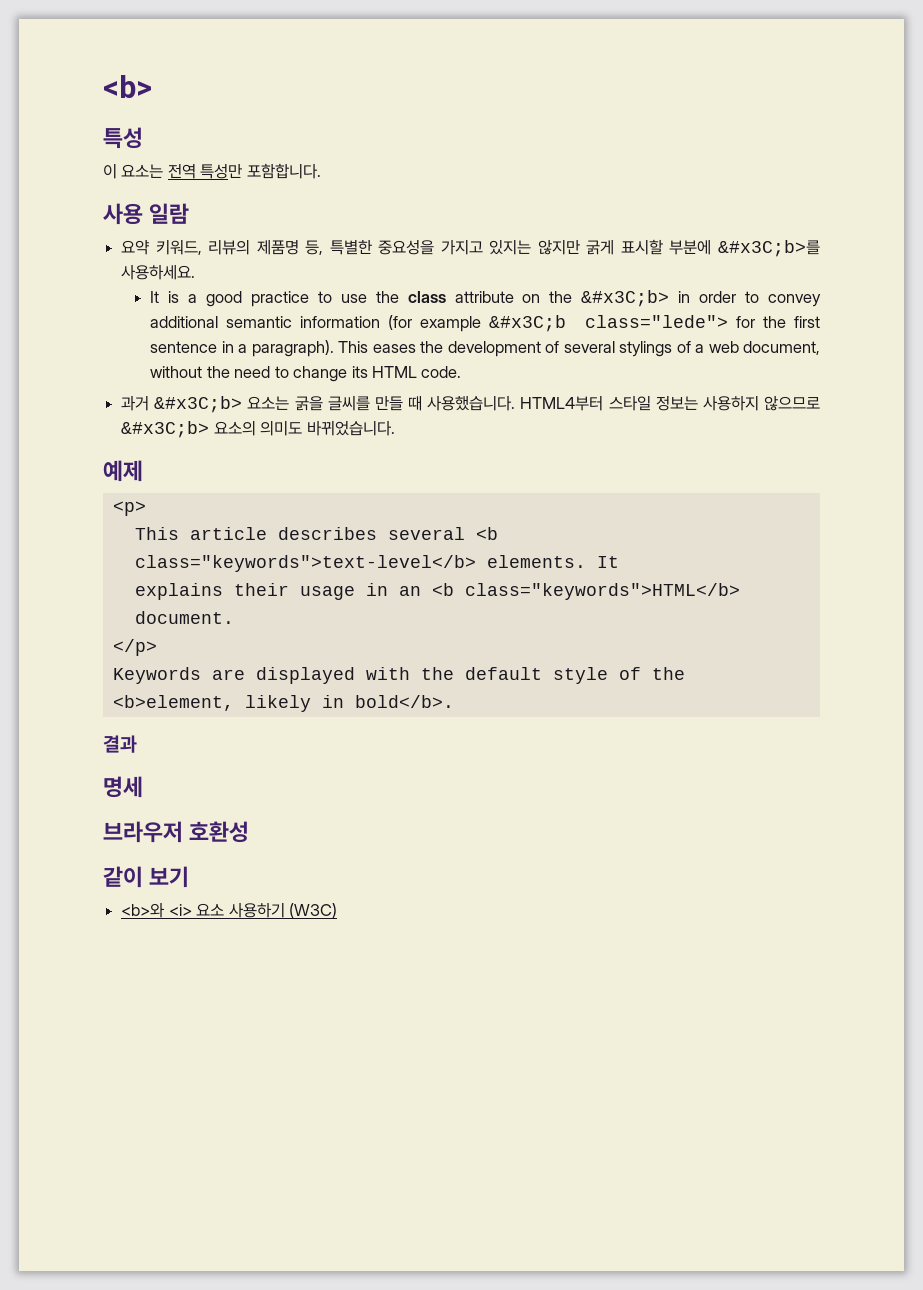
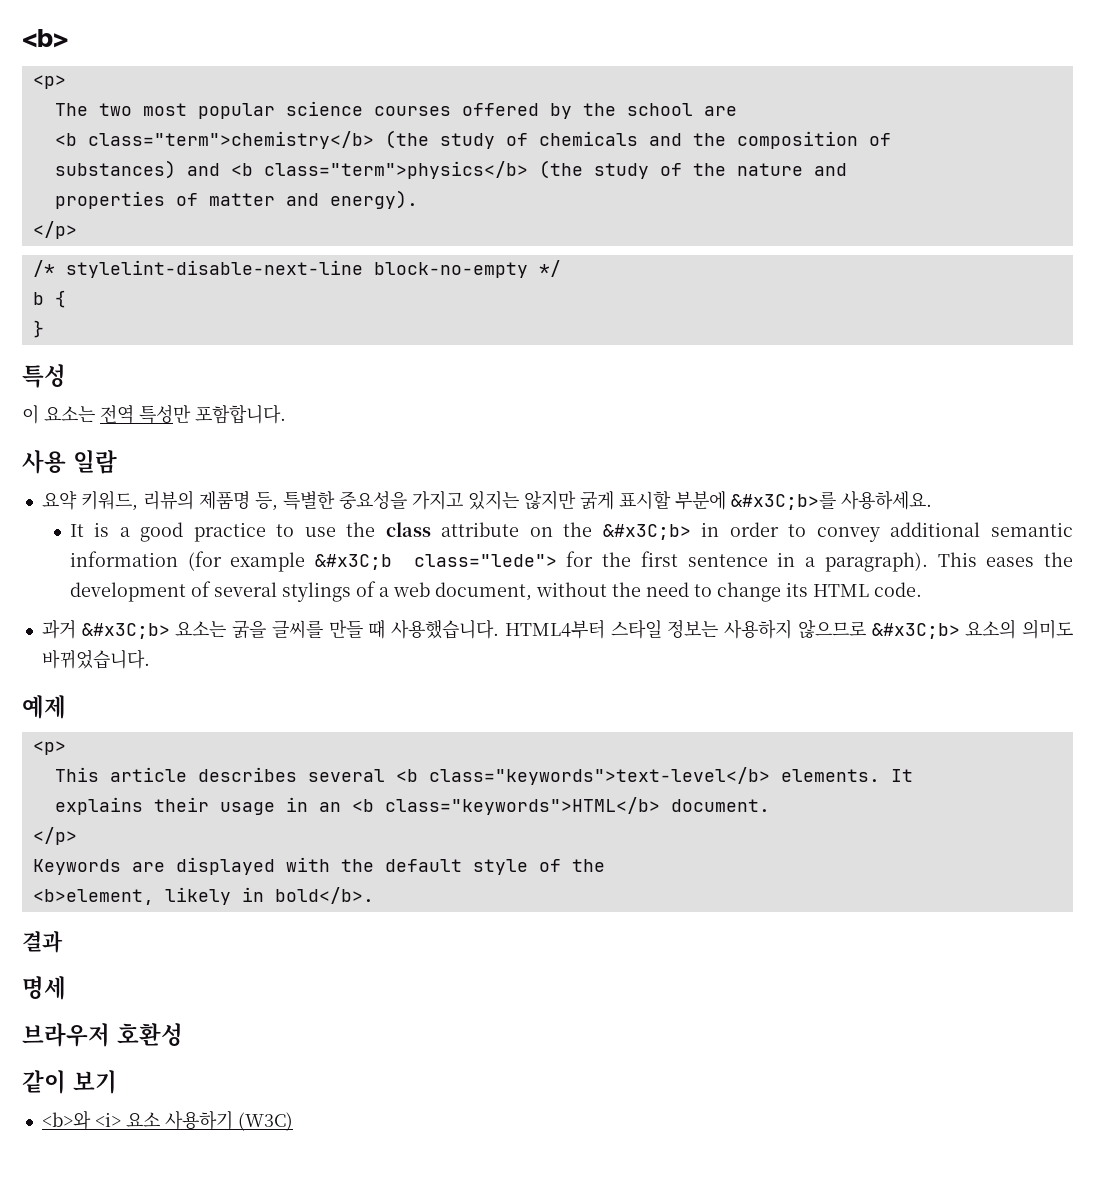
  <b>
+ <p>
+ The two most popular science courses offered by the school are
+ <b class="term">chemistry</b> (the study of chemicals and the composition of
+ substances) and <b class="term">physics</b> (the study of the nature and
+ properties of matter and energy).
+ </p>
+ /* stylelint-disable-next-line block-no-empty */
+ b {
+ }

